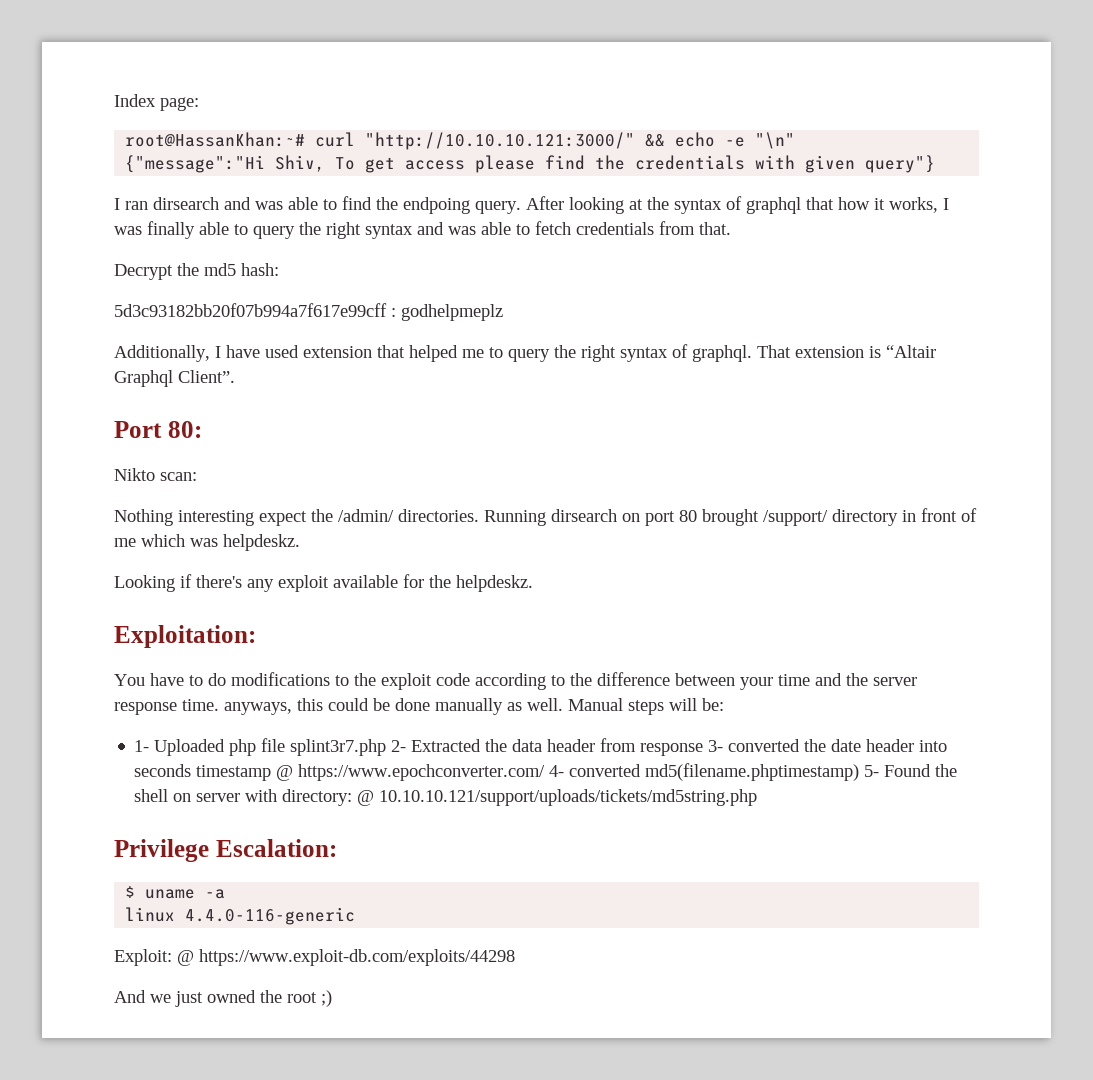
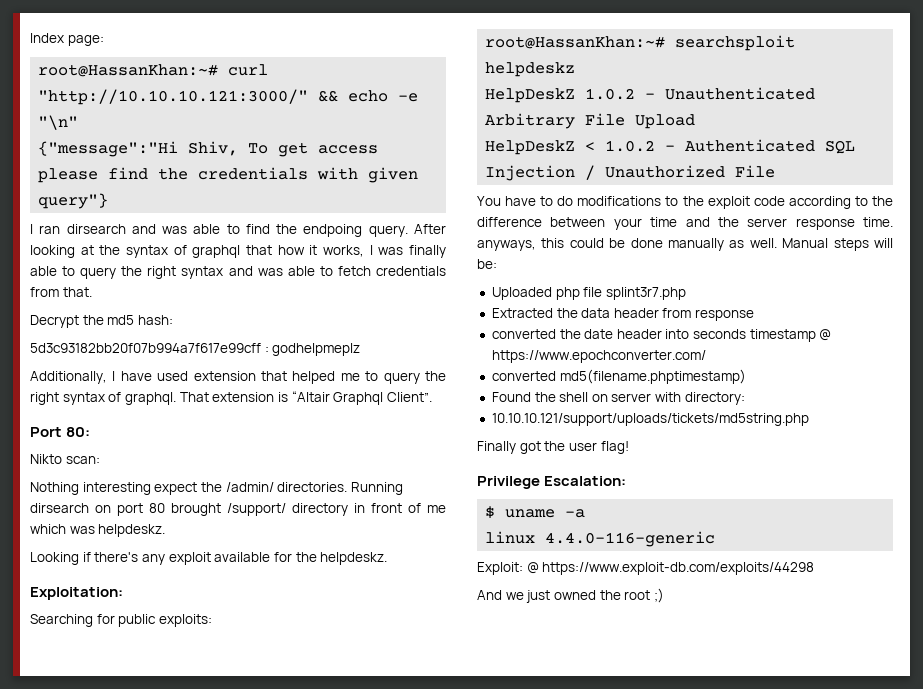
+ Searching for public exploits:
+ root@HassanKhan:~# searchsploit helpdeskz
+ HelpDeskZ 1.0.2 - Unauthenticated Arbitrary File Upload
+ HelpDeskZ < 1.0.2 - Authenticated SQL Injection / Unauthorized File
- 1- Uploaded php file splint3r7.php 2- Extracted the data header from response 3- converted the date header into seconds timestamp @ https://www.epochconverter.com/ 4- converted md5(filename.phptimestamp) 5- Found the shell on server with directory: @ 10.10.10.121/support/uploads/tickets/md5string.php
+ Uploaded php file splint3r7.php
+ Extracted the data header from response
+ converted the date header into seconds timestamp @ https://www.epochconverter.com/
+ converted md5(filename.phptimestamp)
+ Found the shell on server with directory:
+ 10.10.10.121/support/uploads/tickets/md5string.php
+ Finally got the user flag!

